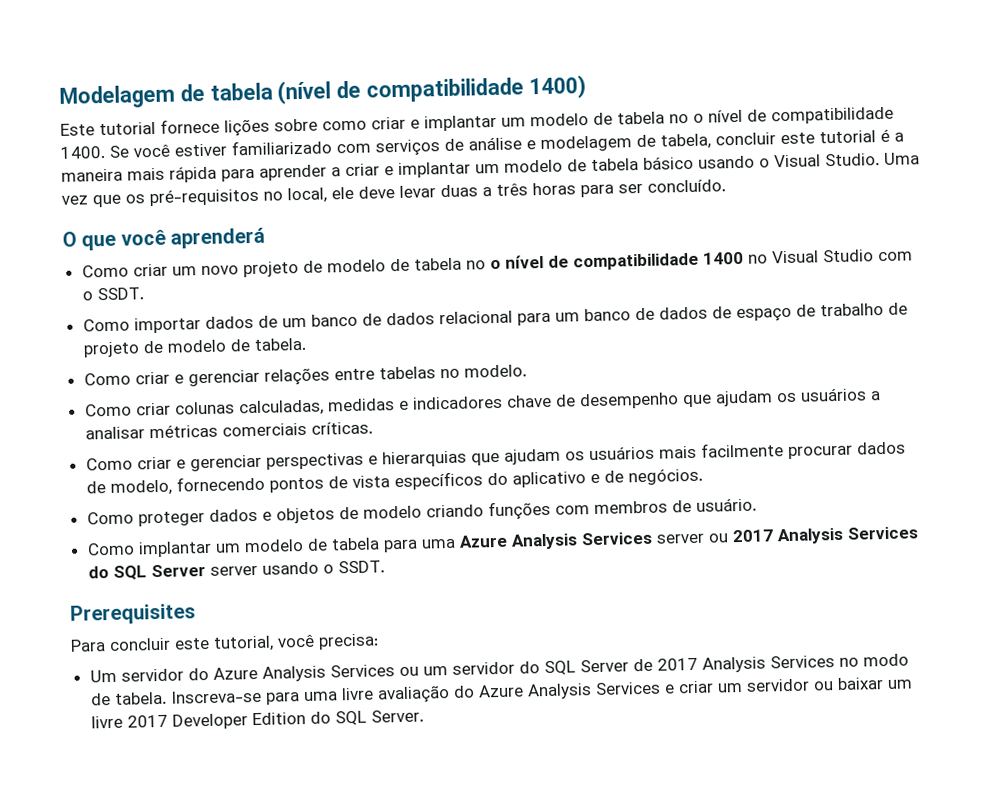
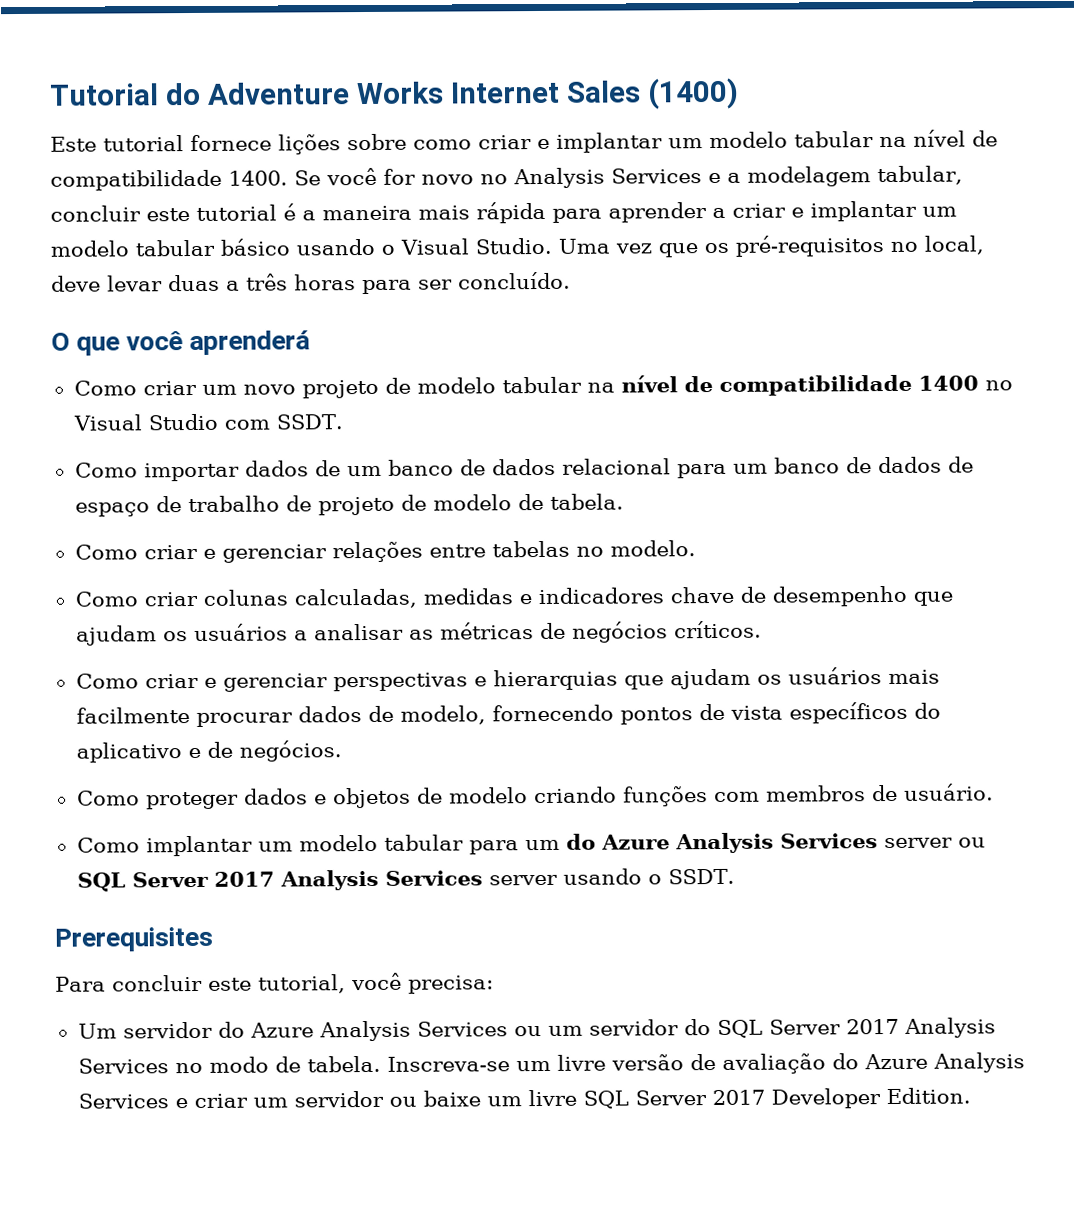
- Modelagem de tabela (nível de compatibilidade 1400)
+ Tutorial do Adventure Works Internet Sales (1400)
- Este tutorial fornece lições sobre como criar e implantar um modelo de tabela no o nível de compatibilidade 1400.
+ Este tutorial fornece lições sobre como criar e implantar um modelo tabular na nível de compatibilidade 1400.
- Se você estiver familiarizado com serviços de análise e modelagem de tabela, concluir este tutorial é a maneira mais rápida para aprender a criar e implantar um modelo de tabela básico usando o Visual Studio.
+ Se você for novo no Analysis Services e a modelagem tabular, concluir este tutorial é a maneira mais rápida para aprender a criar e implantar um modelo tabular básico usando o Visual Studio.
- Uma vez que os pré-requisitos no local, ele deve levar duas a três horas para ser concluído.
+ Uma vez que os pré-requisitos no local, deve levar duas a três horas para ser concluído.
- Como criar um novo projeto de modelo de tabela no o nível de compatibilidade 1400 no Visual Studio com o SSDT.
+ Como criar um novo projeto de modelo tabular na nível de compatibilidade 1400 no Visual Studio com SSDT.
- Como criar colunas calculadas, medidas e indicadores chave de desempenho que ajudam os usuários a analisar métricas comerciais críticas.
+ Como criar colunas calculadas, medidas e indicadores chave de desempenho que ajudam os usuários a analisar as métricas de negócios críticos.
- Como implantar um modelo de tabela para uma Azure Analysis Services server ou 2017 Analysis Services do SQL Server server usando o SSDT.
+ Como implantar um modelo tabular para um do Azure Analysis Services server ou SQL Server 2017 Analysis Services server usando o SSDT.
- Um servidor do Azure Analysis Services ou um servidor do SQL Server de 2017 Analysis Services no modo de tabela.
+ Um servidor do Azure Analysis Services ou um servidor do SQL Server 2017 Analysis Services no modo de tabela.
- Inscreva-se para uma livre avaliação do Azure Analysis Services e criar um servidor ou baixar um livre 2017 Developer Edition do SQL Server.
+ Inscreva-se um livre versão de avaliação do Azure Analysis Services e criar um servidor ou baixe um livre SQL Server 2017 Developer Edition.

